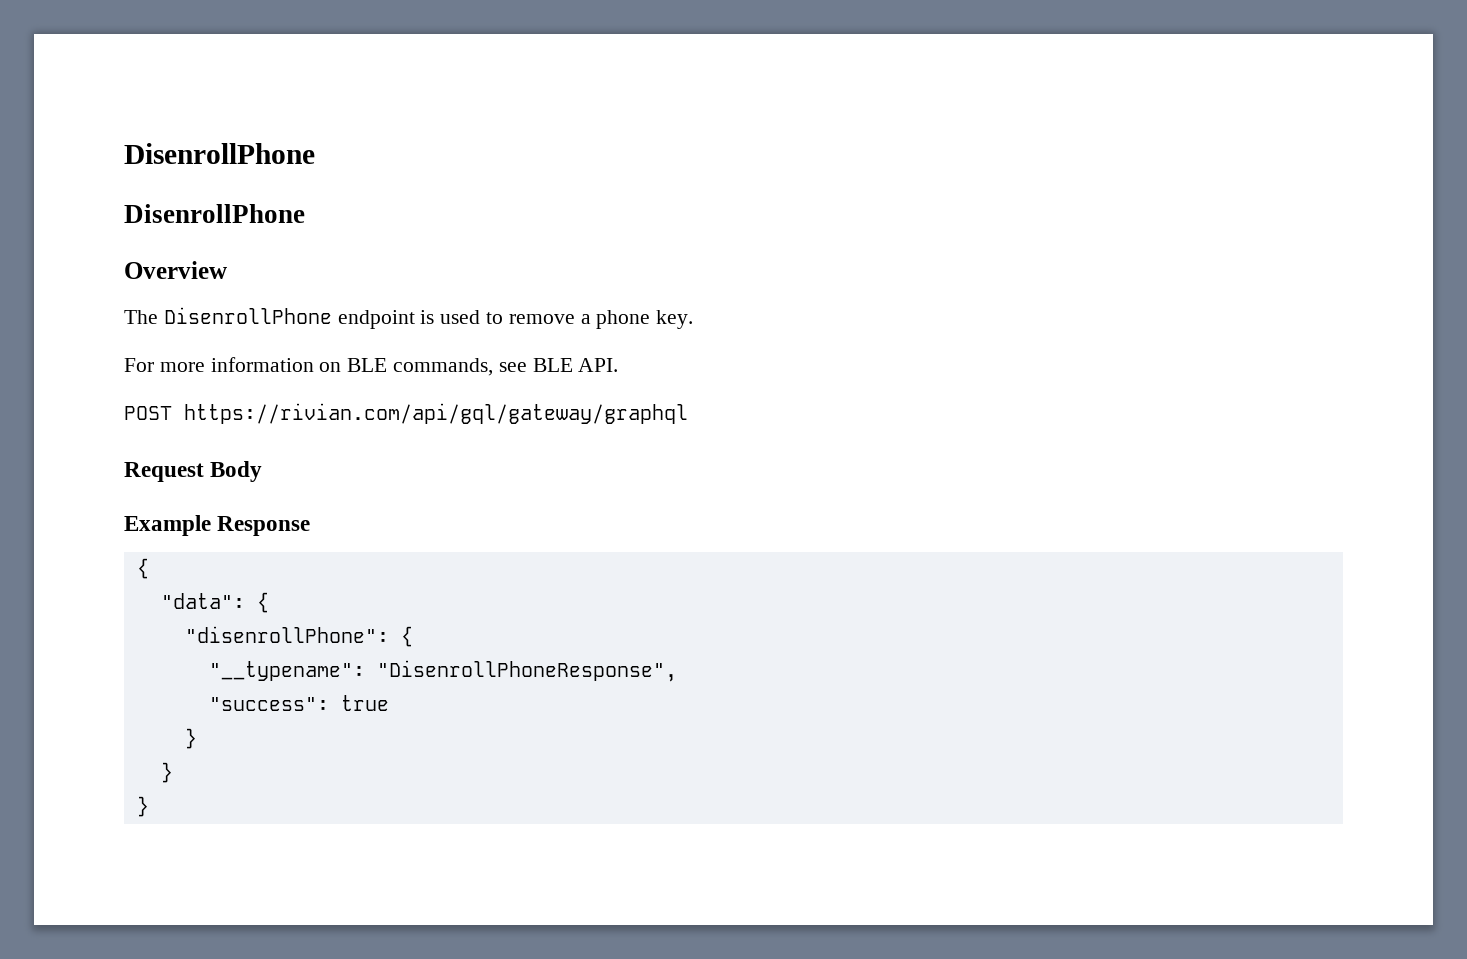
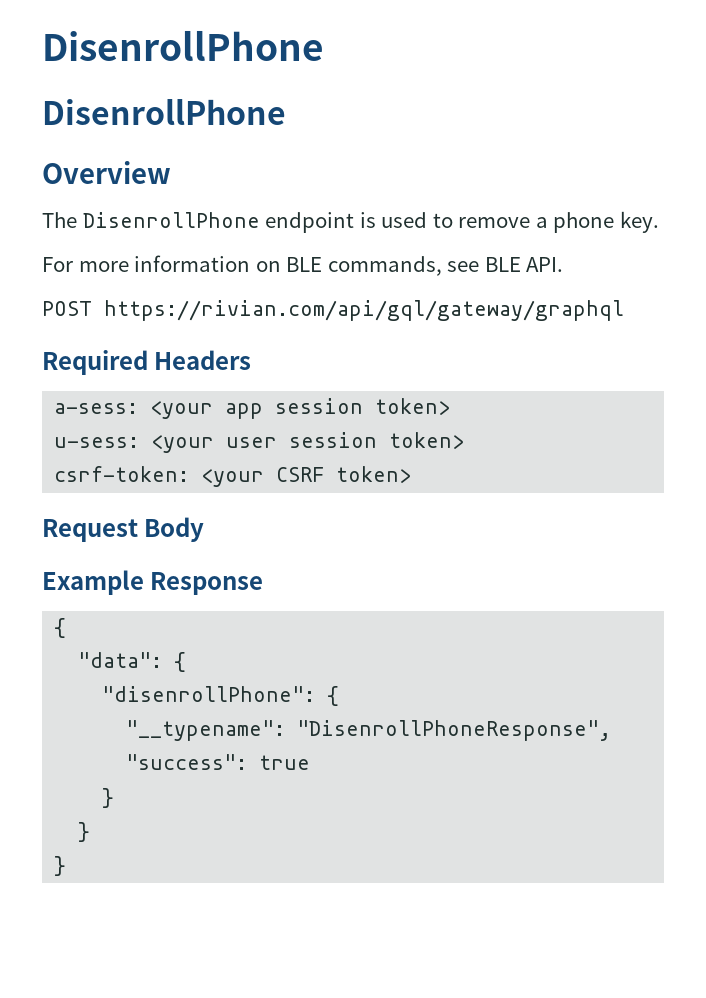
+ Required Headers
+ a-sess: <your app session token>
+ u-sess: <your user session token>
+ csrf-token: <your CSRF token>

